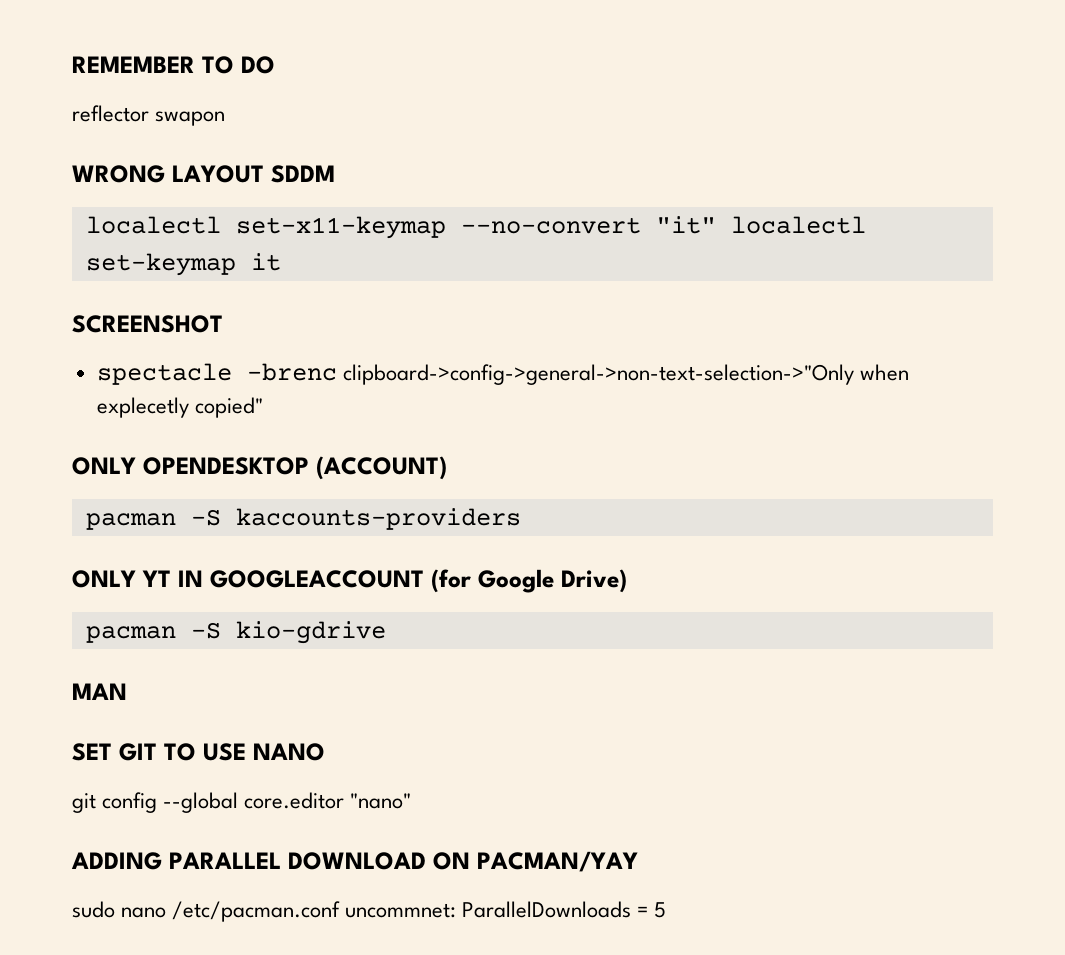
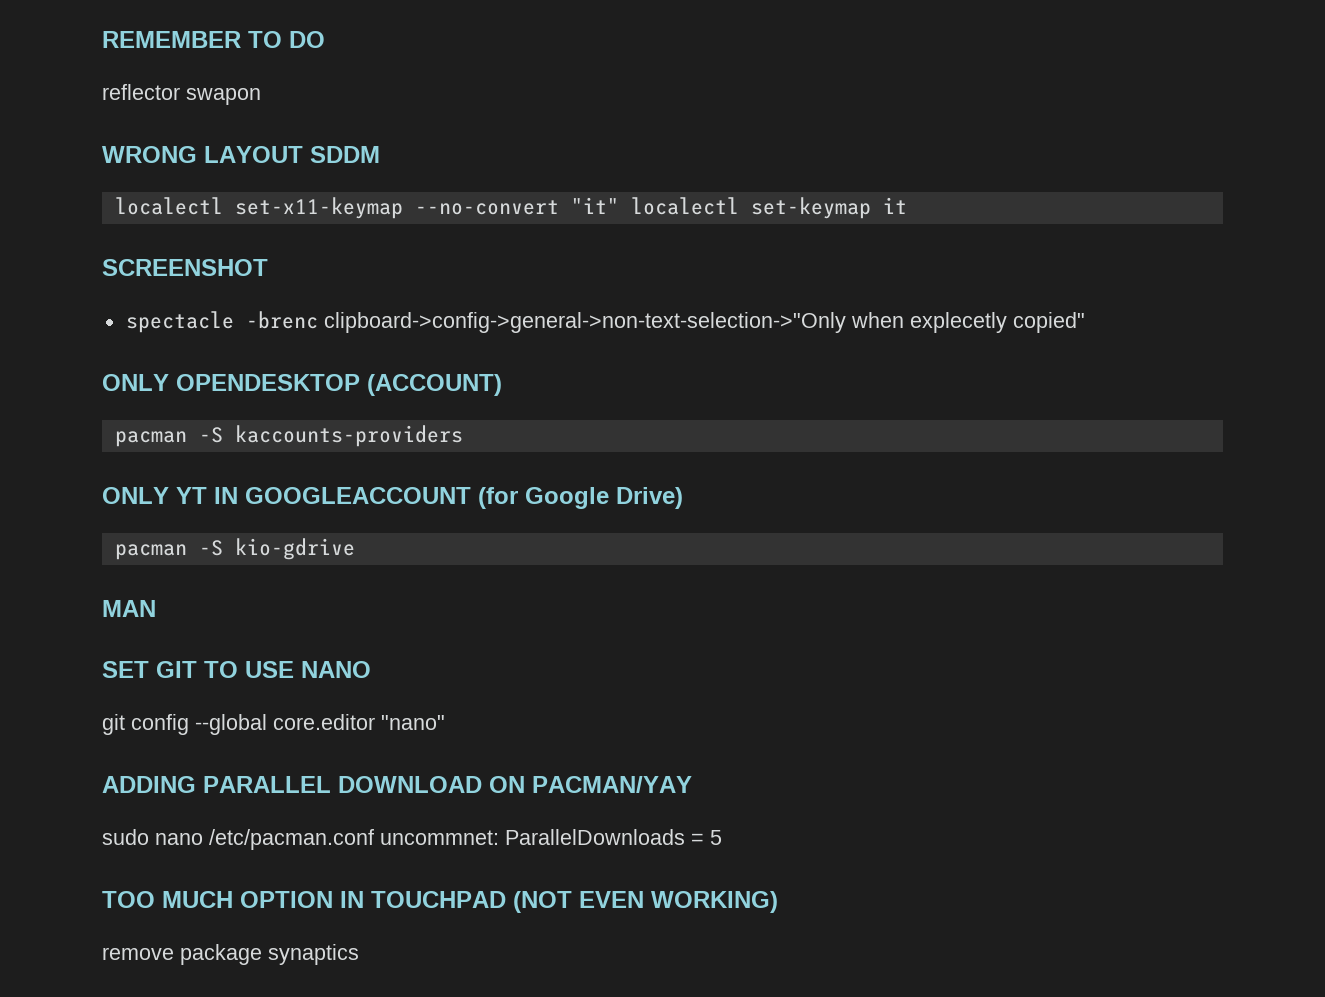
+ TOO MUCH OPTION IN TOUCHPAD (NOT EVEN WORKING)
+ remove package synaptics

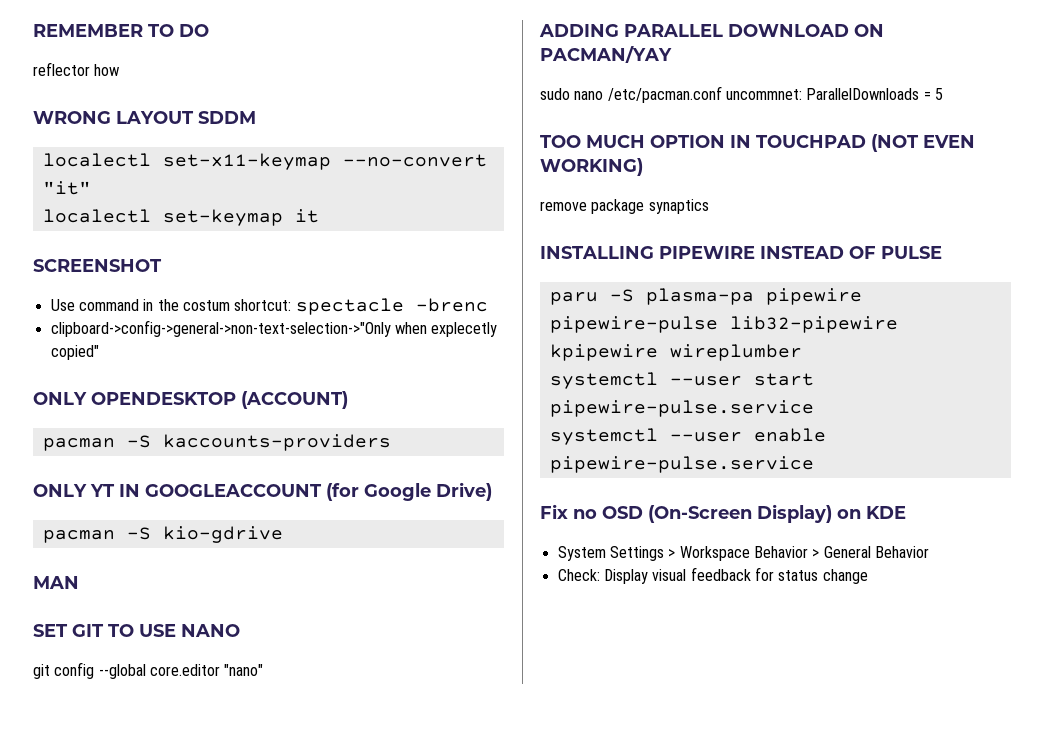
- reflector swapon
+ reflector how
- localectl set-x11-keymap --no-convert "it" localectl set-keymap it
+ localectl set-x11-keymap --no-convert "it"
+ localectl set-keymap it
- spectacle -brenc clipboard->config->general->non-text-selection->"Only when explecetly copied"
+ Use command in the costum shortcut: spectacle -brenc
+ clipboard->config->general->non-text-selection->"Only when explecetly copied"
+ INSTALLING PIPEWIRE INSTEAD OF PULSE
+ paru -S plasma-pa pipewire pipewire-pulse lib32-pipewire kpipewire wireplumber
+ systemctl --user start pipewire-pulse.service
+ systemctl --user enable pipewire-pulse.service
+ Fix no OSD (On-Screen Display) on KDE
+ System Settings > Workspace Behavior > General Behavior
+ Check: Display visual feedback for status change

